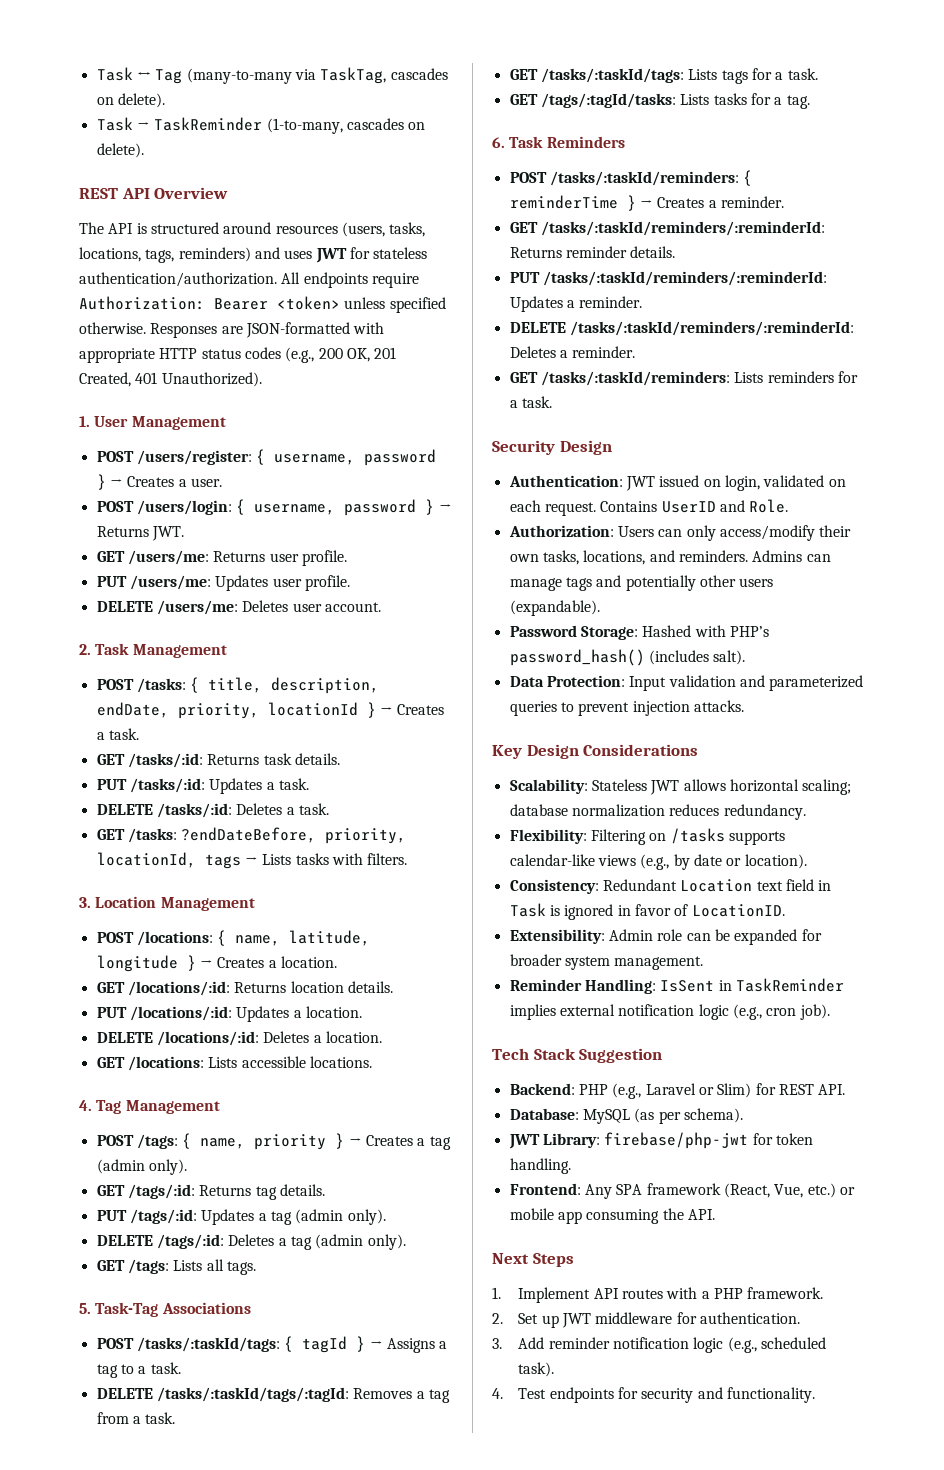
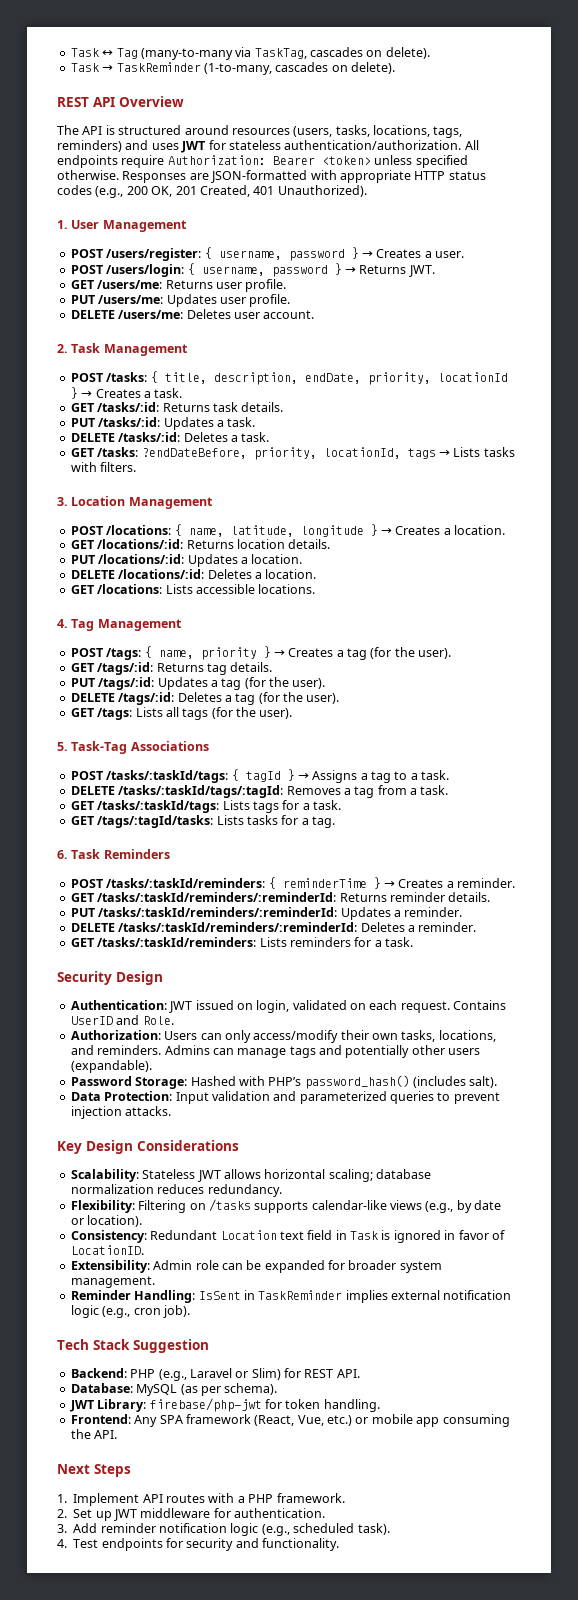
- POST /tags: { name, priority } → Creates a tag (admin only).
+ POST /tags: { name, priority } → Creates a tag (for the user).
- PUT /tags/:id: Updates a tag (admin only).
+ PUT /tags/:id: Updates a tag (for the user).
- DELETE /tags/:id: Deletes a tag (admin only).
+ DELETE /tags/:id: Deletes a tag (for the user).
- GET /tags: Lists all tags.
+ GET /tags: Lists all tags (for the user).

